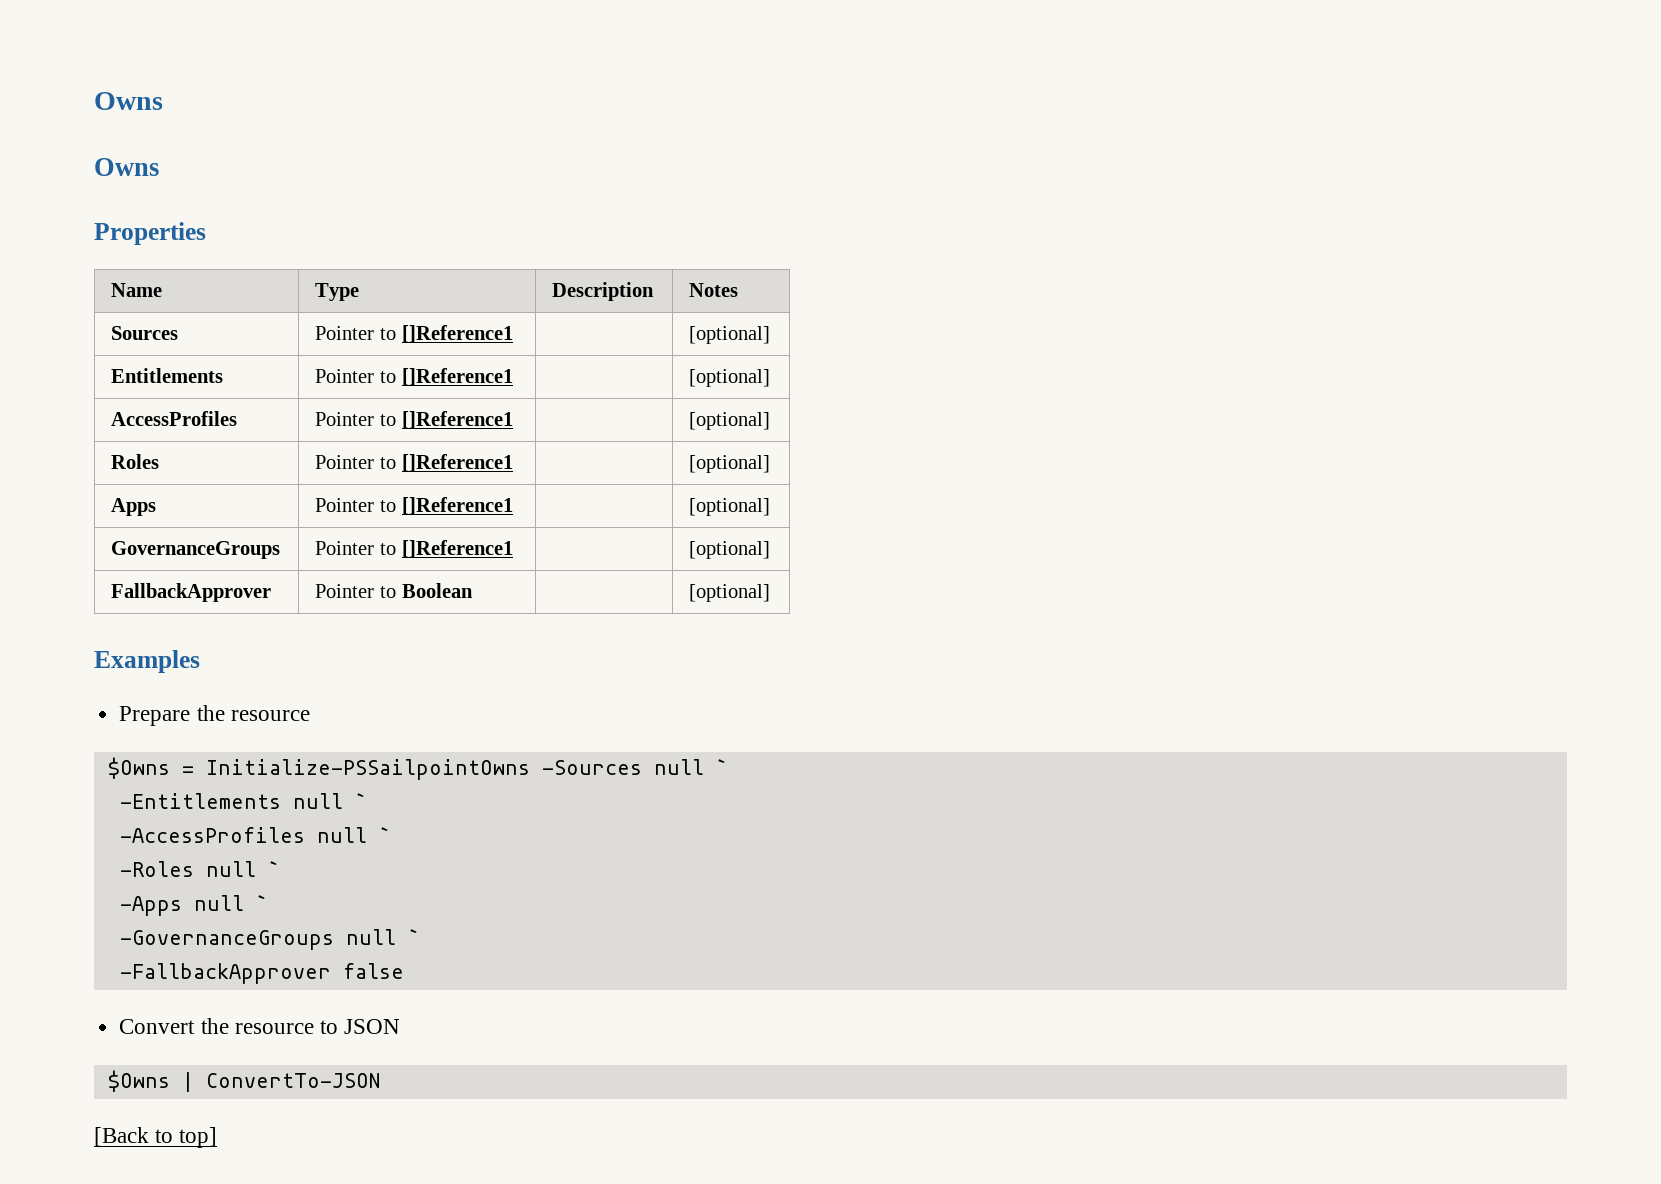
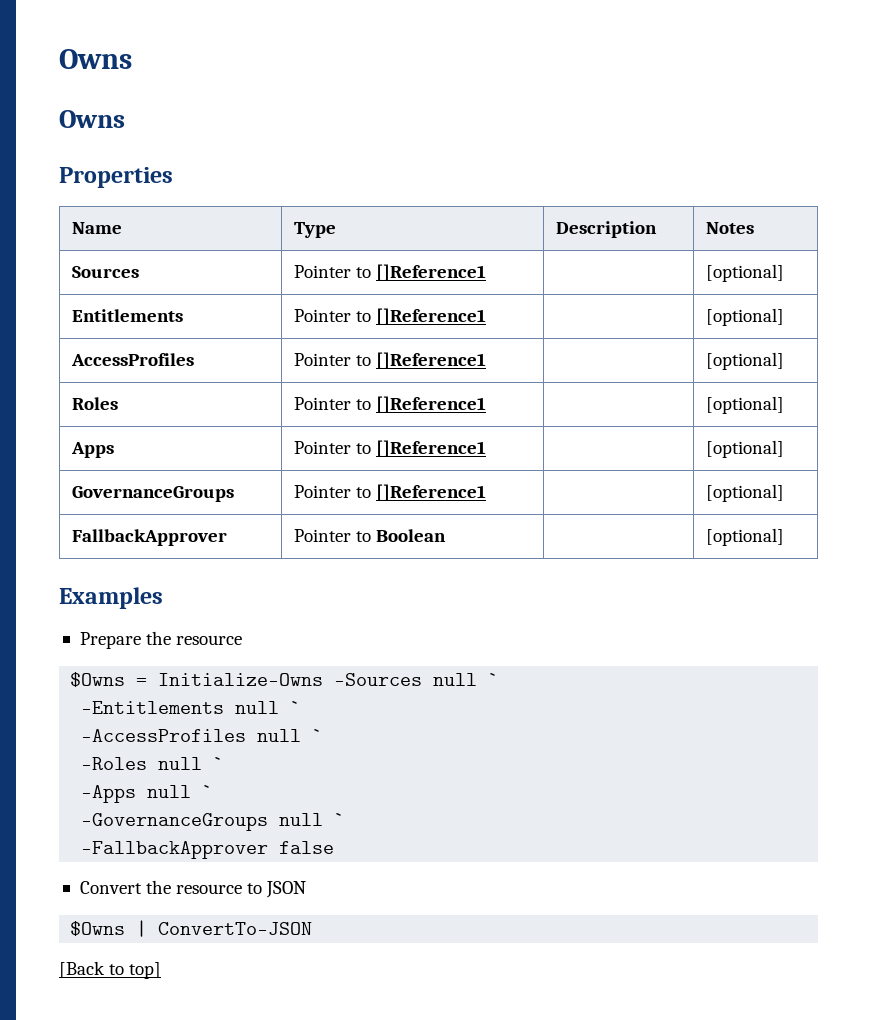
- $Owns = Initialize-PSSailpointOwns -Sources null `
+ $Owns = Initialize-Owns -Sources null `

